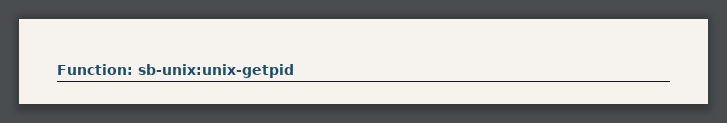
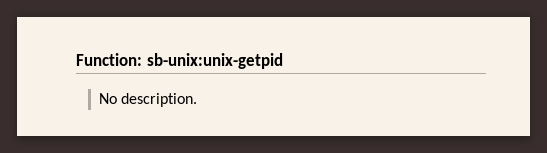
+ No description.

